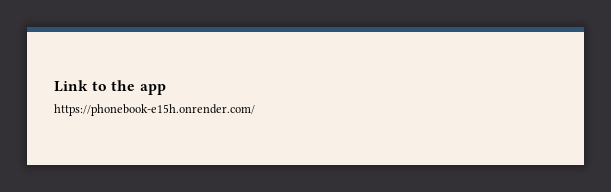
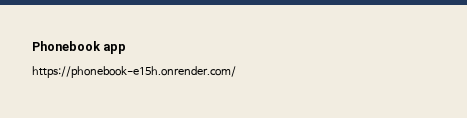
- Link to the app
+ Phonebook app

